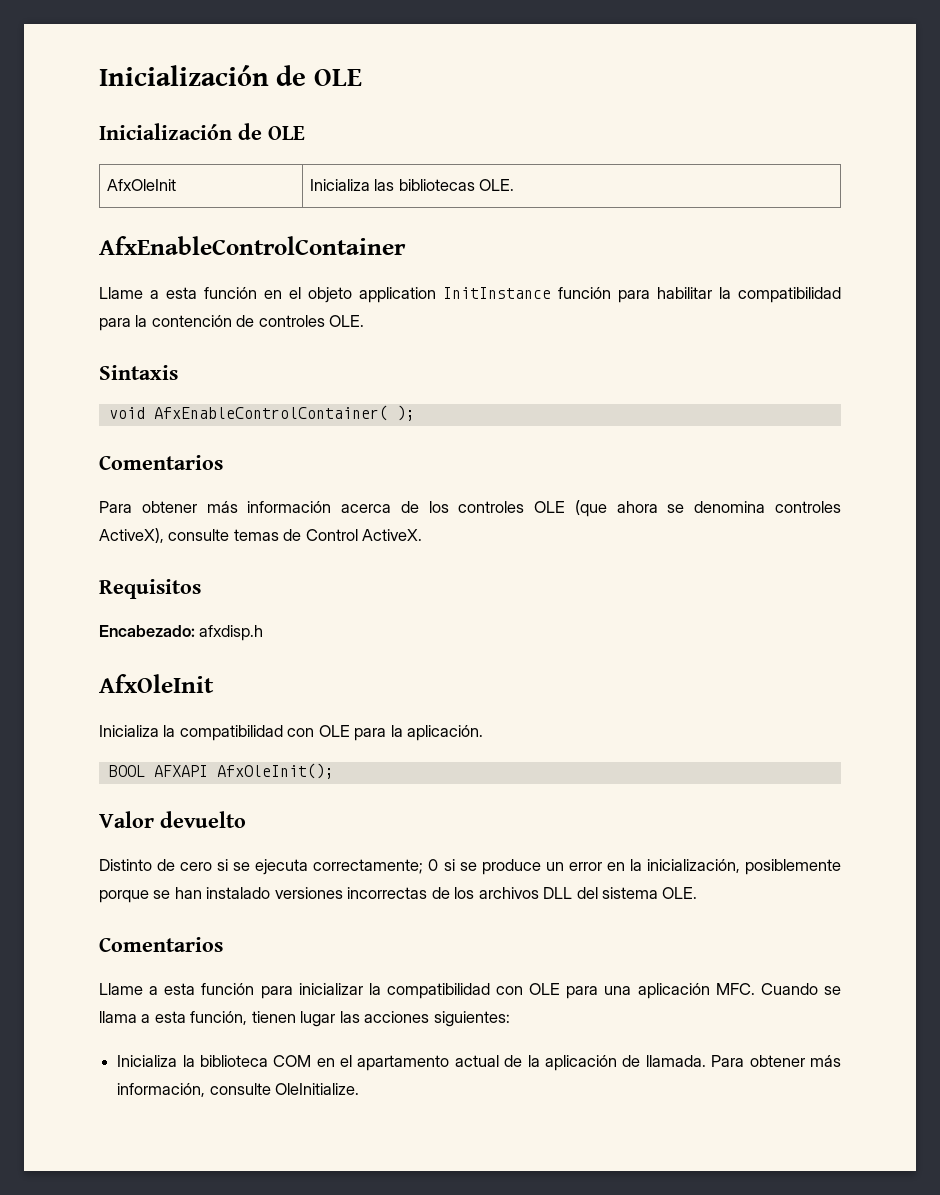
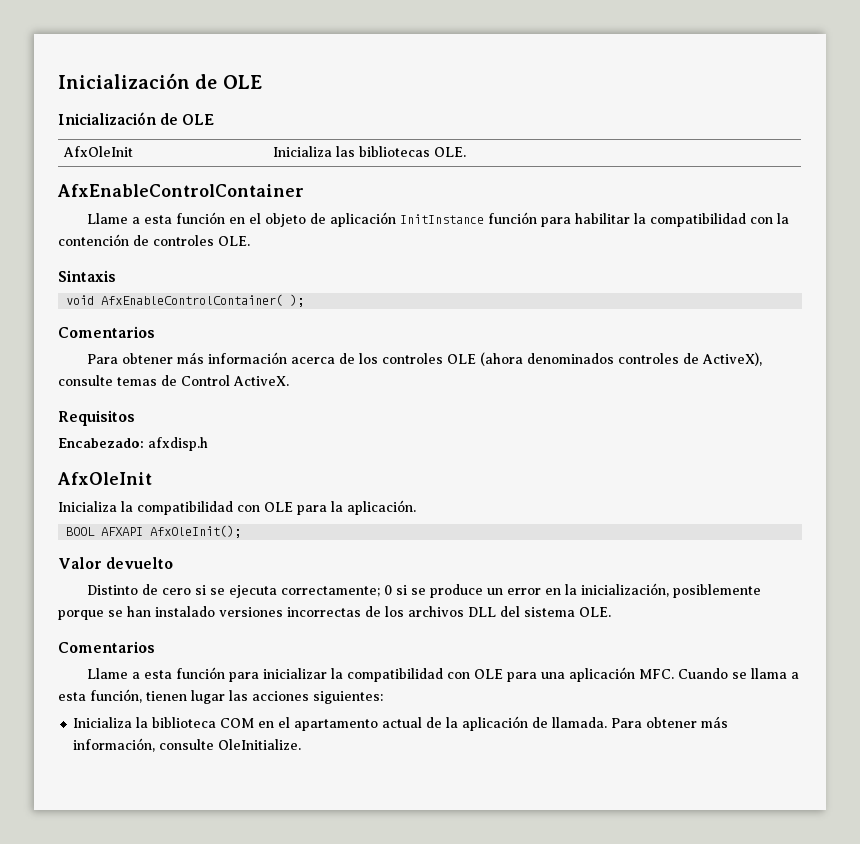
- Llame a esta función en el objeto application InitInstance función para habilitar la compatibilidad para la contención de controles OLE.
+ Llame a esta función en el objeto de aplicación InitInstance función para habilitar la compatibilidad con la contención de controles OLE.
- Para obtener más información acerca de los controles OLE (que ahora se denomina controles ActiveX), consulte temas de Control ActiveX.
+ Para obtener más información acerca de los controles OLE (ahora denominados controles de ActiveX), consulte temas de Control ActiveX.

